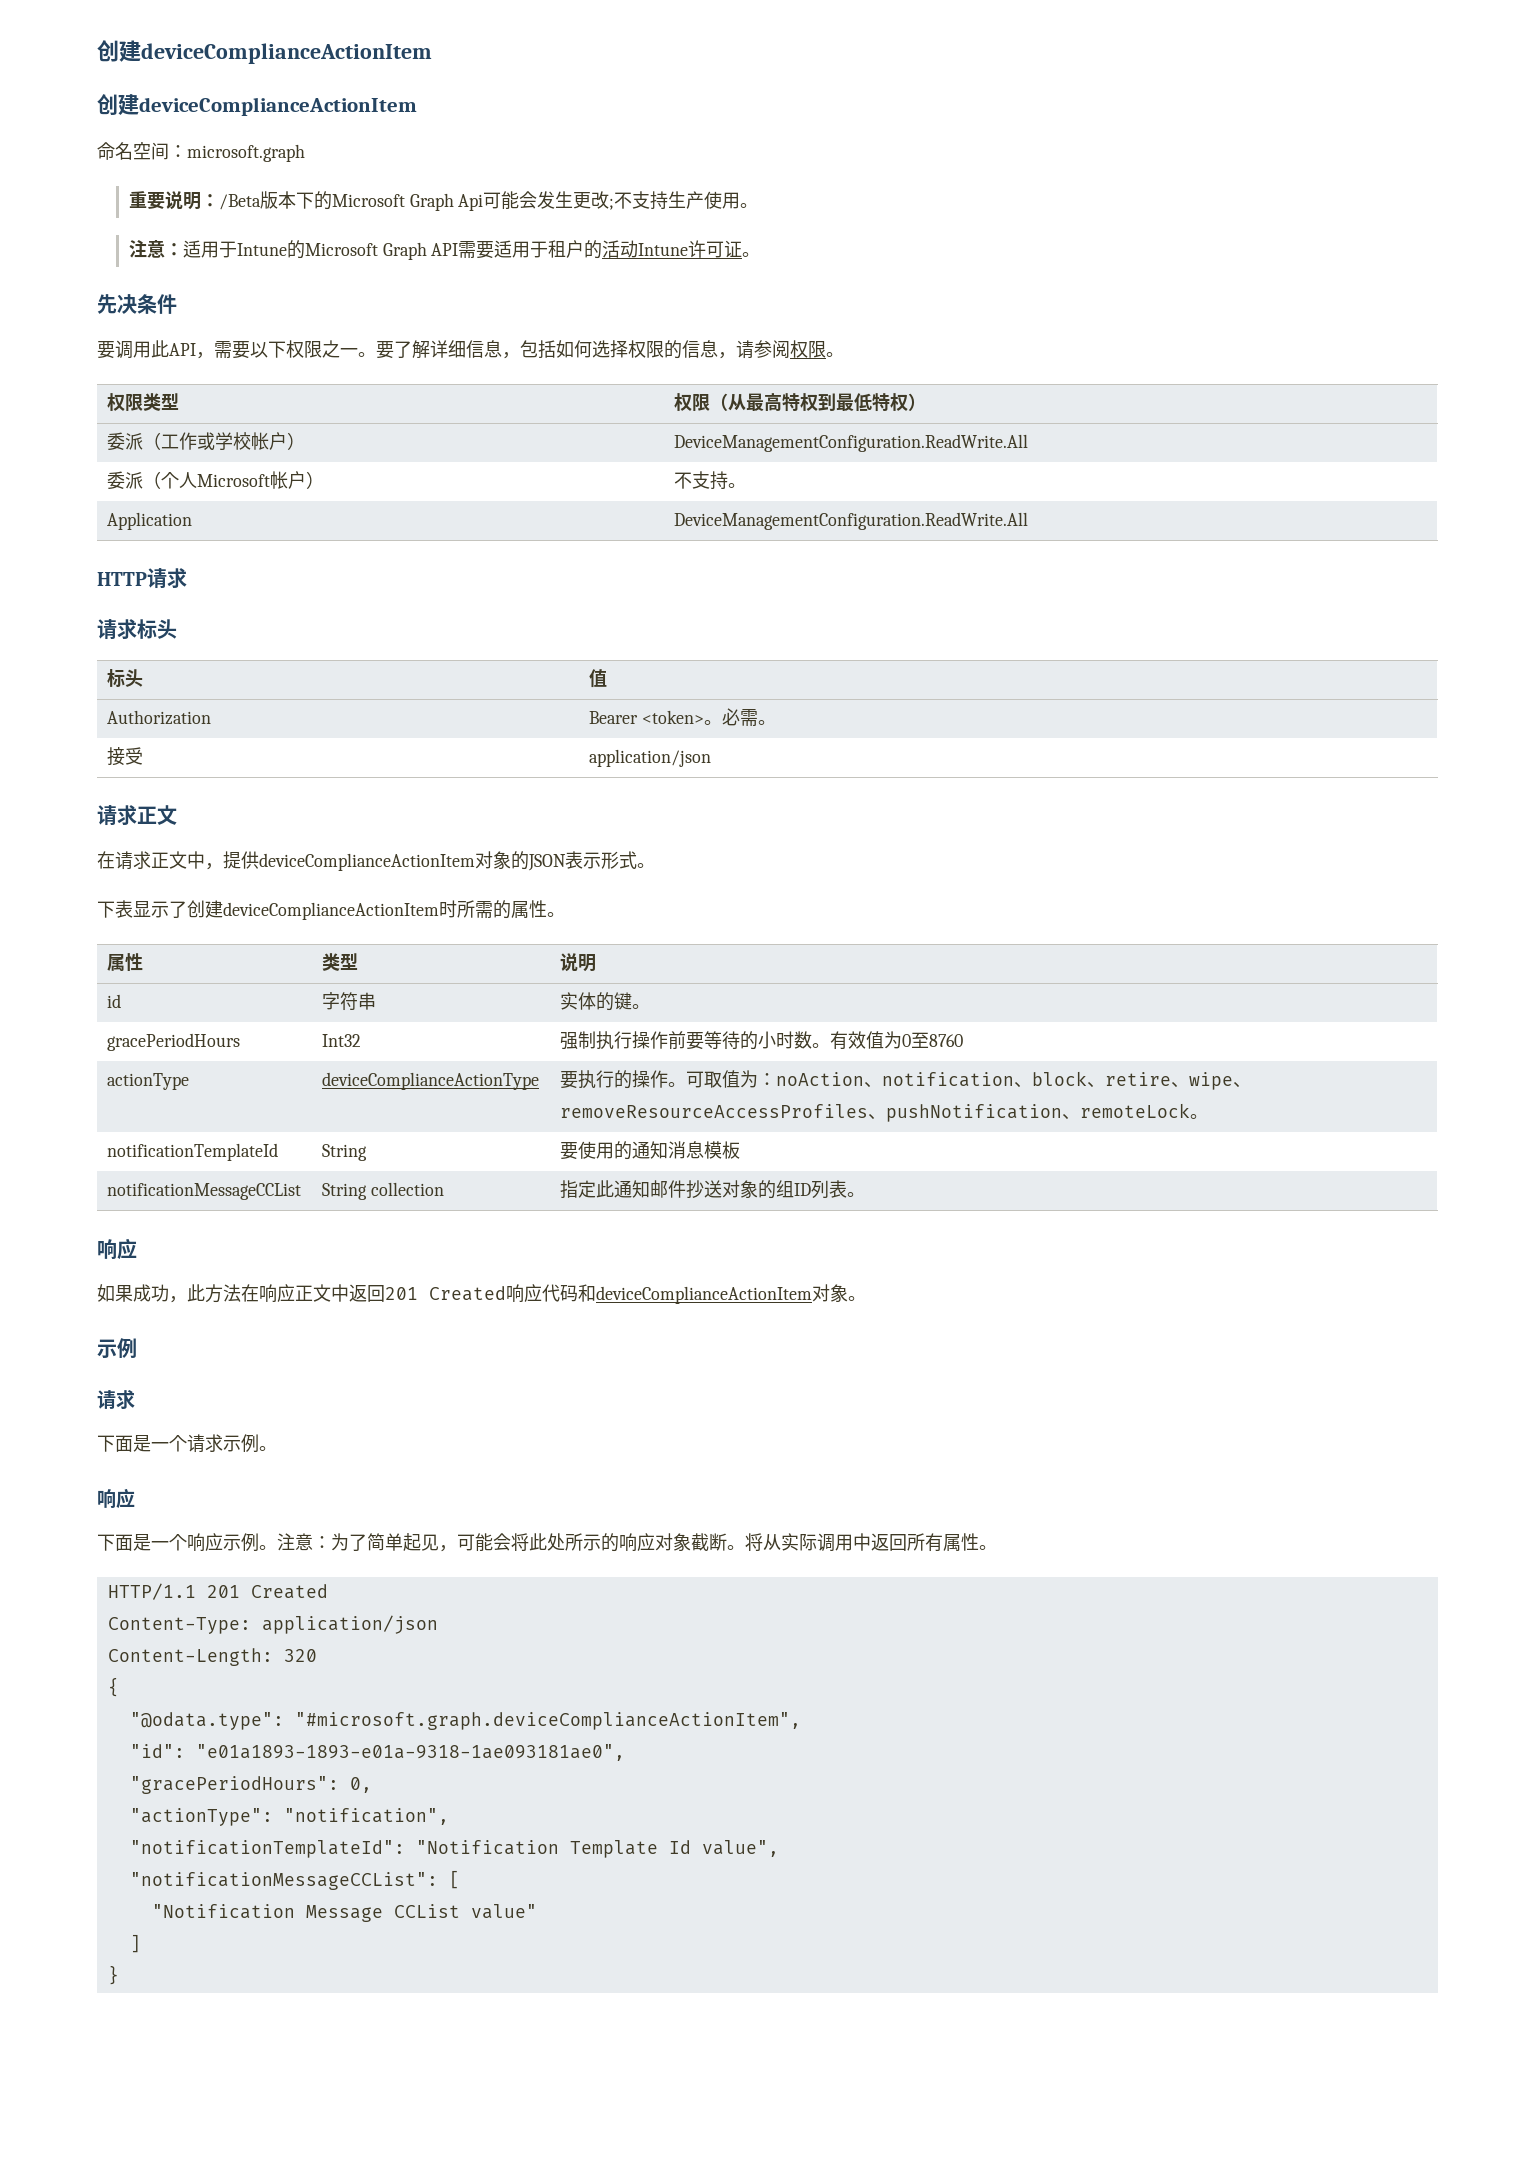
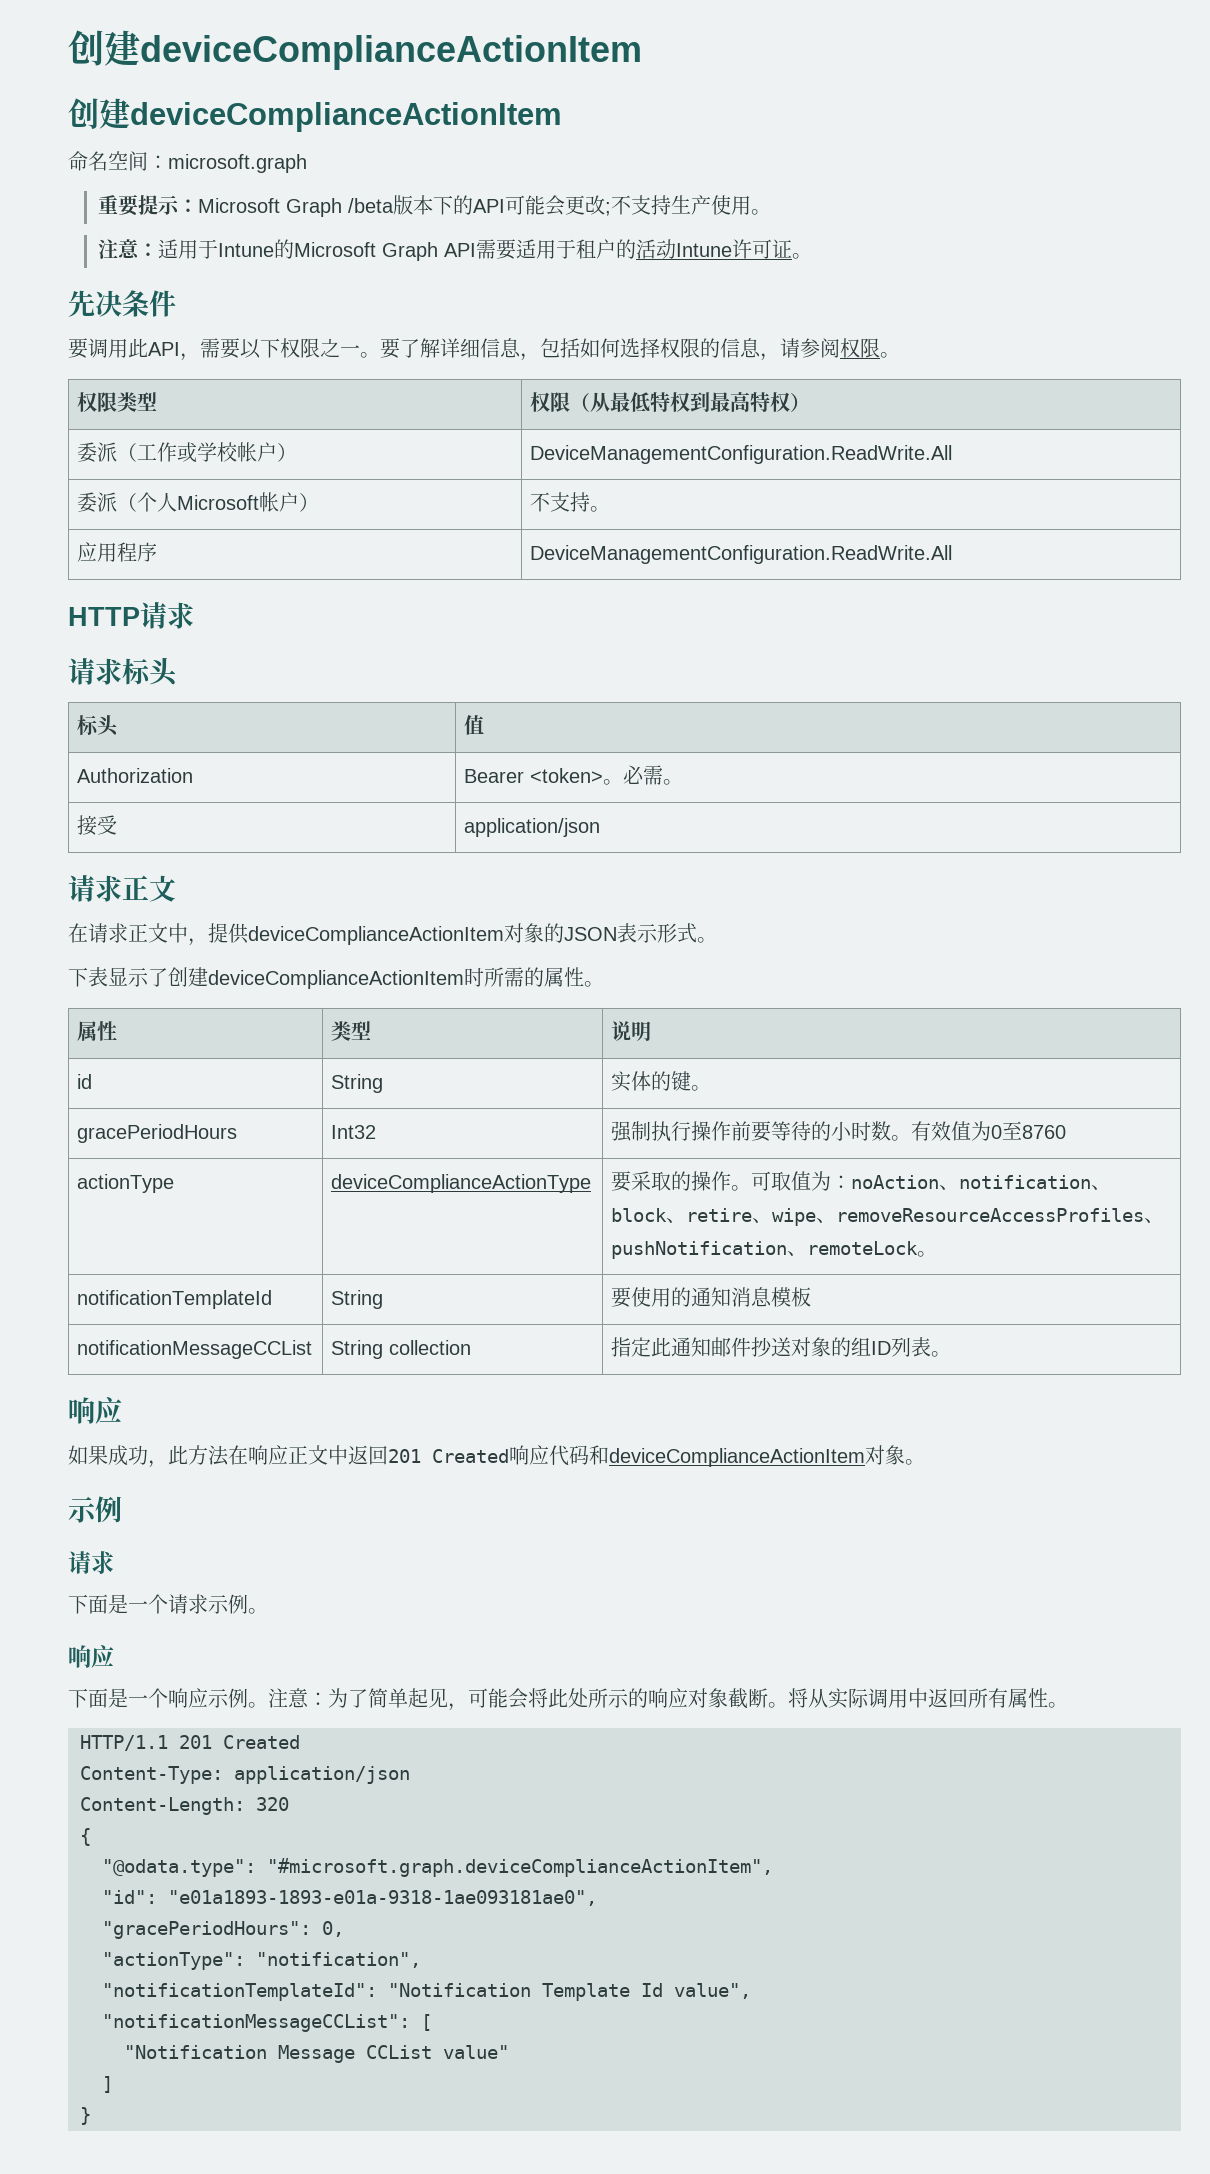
- 重要说明：/Beta版本下的Microsoft Graph Api可能会发生更改;不支持生产使用。
+ 重要提示：Microsoft Graph /beta版本下的API可能会更改;不支持生产使用。
- 权限类型 | 权限（从最高特权到最低特权）
+ 权限类型 | 权限（从最低特权到最高特权）
- Application | DeviceManagementConfiguration.ReadWrite.All
+ 应用程序 | DeviceManagementConfiguration.ReadWrite.All
- id | 字符串 | 实体的键。
+ id | String | 实体的键。
- actionType | deviceComplianceActionType | 要执行的操作。可取值为：noAction、notification、block、retire、wipe、removeResourceAccessProfiles、pushNotification、remoteLock。
+ actionType | deviceComplianceActionType | 要采取的操作。可取值为：noAction、notification、block、retire、wipe、removeResourceAccessProfiles、pushNotification、remoteLock。

